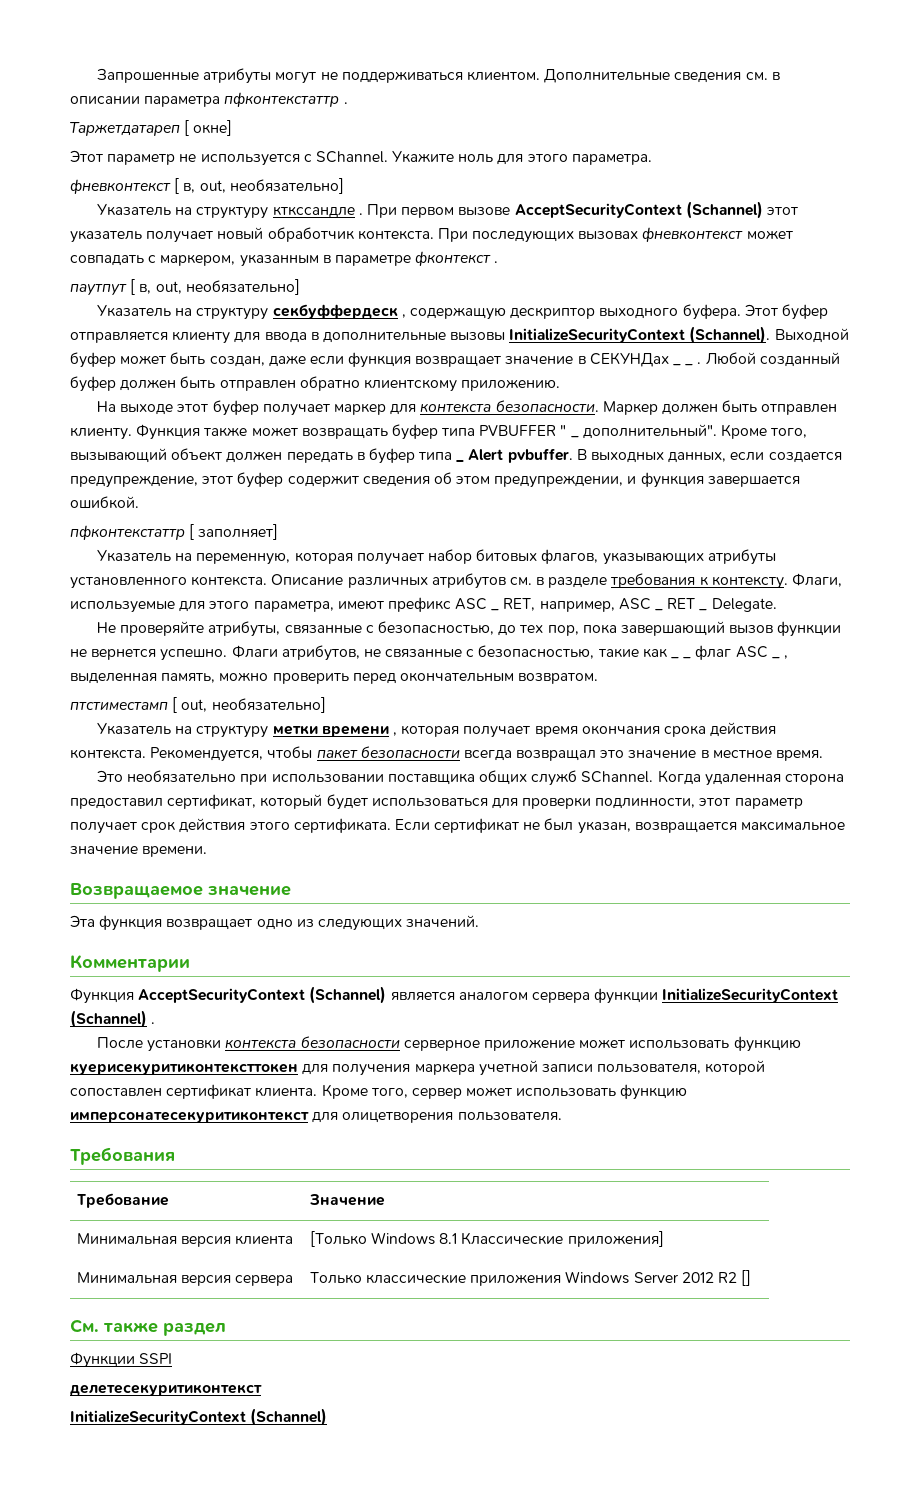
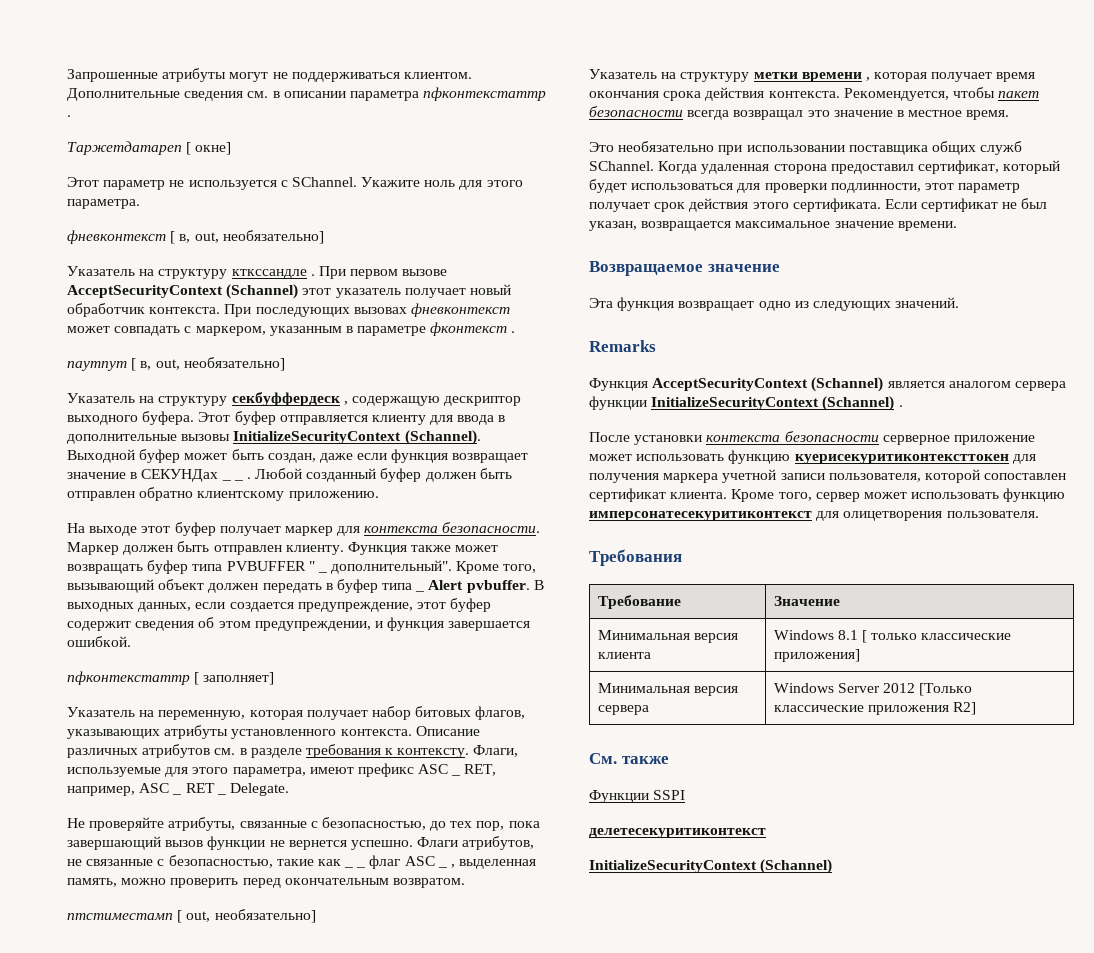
- Комментарии
+ Remarks
- Минимальная версия клиента | [Только Windows 8.1 Классические приложения]
+ Минимальная версия клиента | Windows 8.1 [ только классические приложения]
- Минимальная версия сервера | Только классические приложения Windows Server 2012 R2 []
+ Минимальная версия сервера | Windows Server 2012 [Только классические приложения R2]
- См. также раздел
+ См. также

